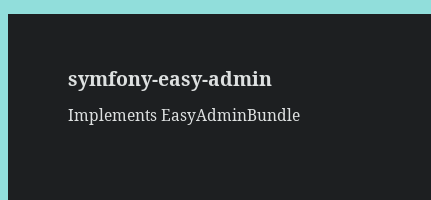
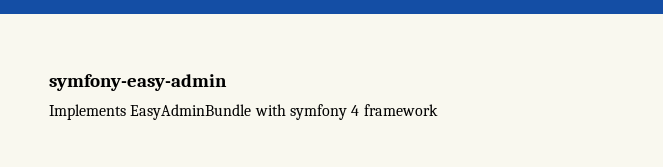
- Implements EasyAdminBundle
+ Implements EasyAdminBundle with symfony 4 framework

